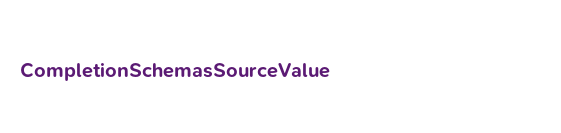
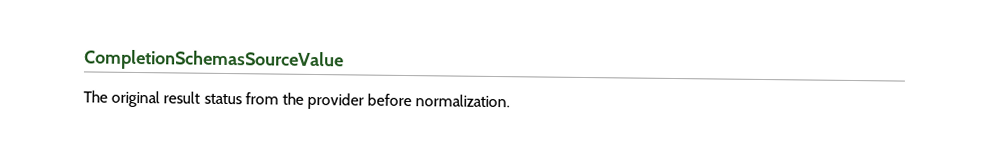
+ The original result status from the provider before normalization.

